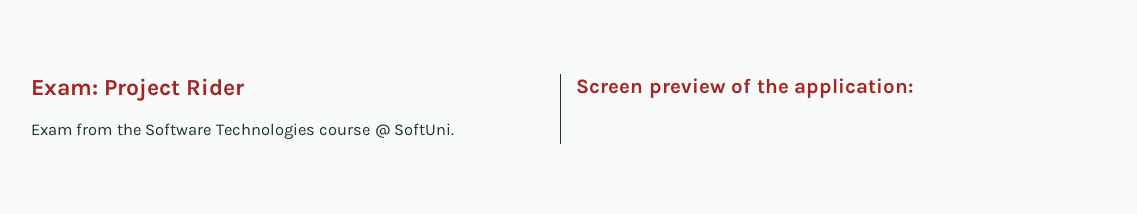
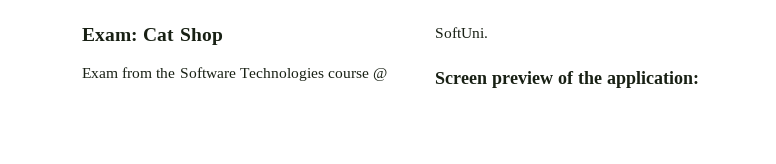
- Exam: Project Rider
+ Exam: Cat Shop

